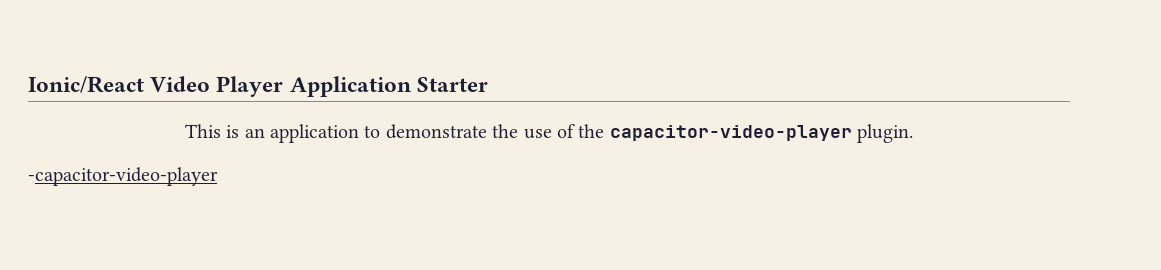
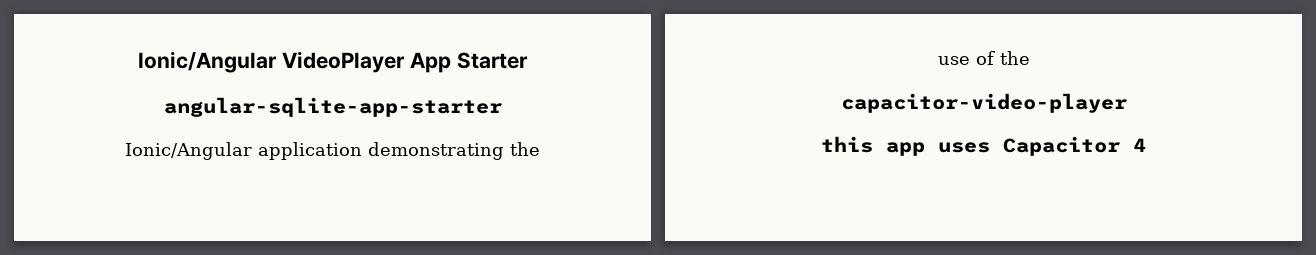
- Ionic/React Video Player Application Starter
- This is an application to demonstrate the use of the capacitor-video-player plugin.
- -capacitor-video-player
+ Ionic/Angular VideoPlayer App Starter
+ angular-sqlite-app-starter
+ Ionic/Angular application demonstrating the use of the
+ capacitor-video-player
+ this app uses Capacitor 4

